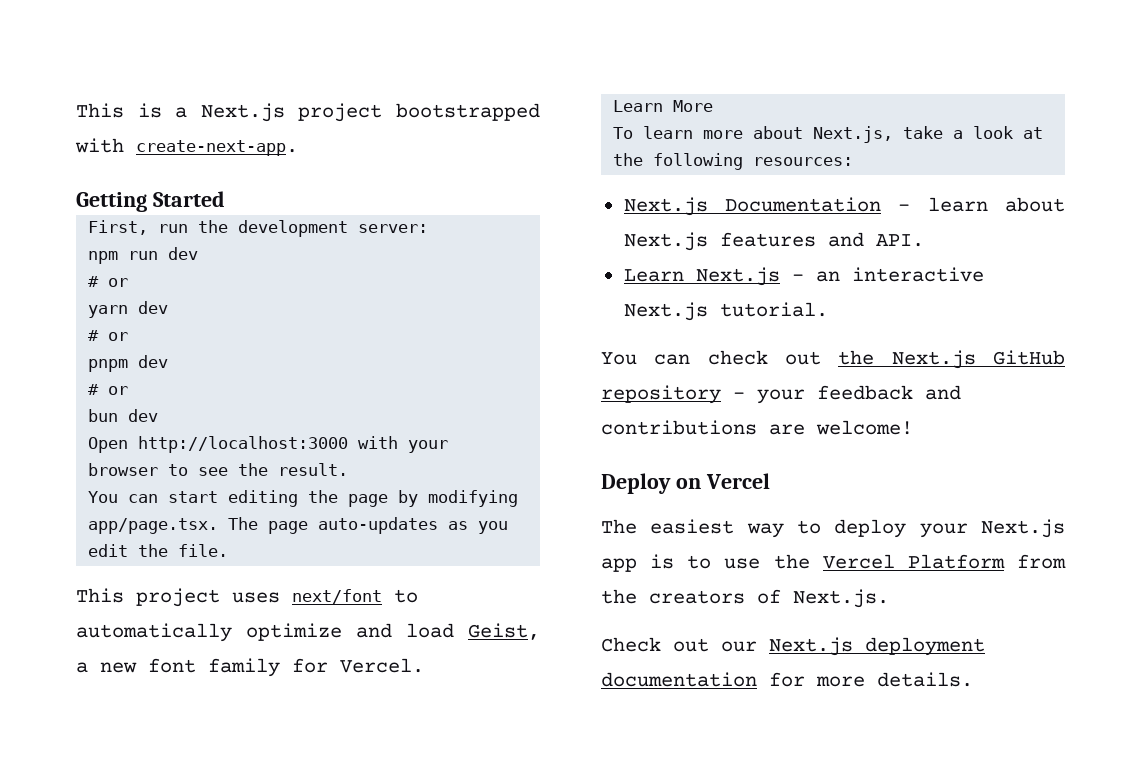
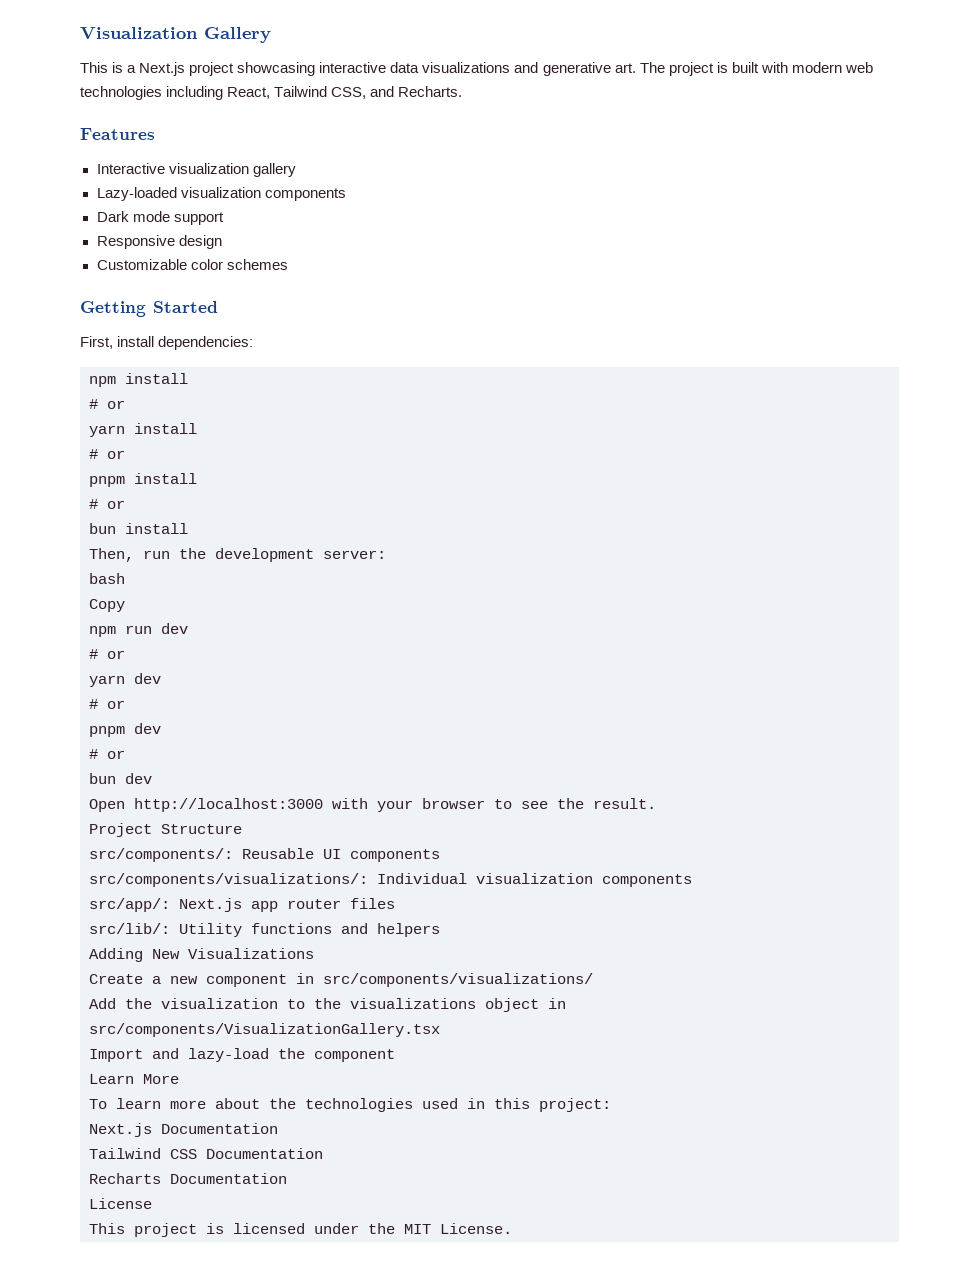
+ Visualization Gallery
- This is a Next.js project bootstrapped with create-next-app.
+ This is a Next.js project showcasing interactive data visualizations and generative art. The project is built with modern web technologies including React, Tailwind CSS, and Recharts.
+ Features
+ Interactive visualization gallery
+ Lazy-loaded visualization components
+ Dark mode support
+ Responsive design
+ Customizable color schemes
  Getting Started
- First, run the development server:
+ First, install dependencies:
+ npm install
+ # or
+ yarn install
+ # or
+ pnpm install
+ # or
+ bun install
+ Then, run the development server:
+ bash
+ Copy
- You can start editing the page by modifying app/page.tsx. The page auto-updates as you edit the file.
- This project uses next/font to automatically optimize and load Geist, a new font family for Vercel.
+ Project Structure
+ src/components/: Reusable UI components
+ src/components/visualizations/: Individual visualization components
+ src/app/: Next.js app router files
+ src/lib/: Utility functions and helpers
+ Adding New Visualizations
+ Create a new component in src/components/visualizations/
+ Add the visualization to the visualizations object in src/components/VisualizationGallery.tsx
+ Import and lazy-load the component
- To learn more about Next.js, take a look at the following resources:
- Next.js Documentation - learn about Next.js features and API.
- Learn Next.js - an interactive Next.js tutorial.
- You can check out the Next.js GitHub repository - your feedback and contributions are welcome!
- Deploy on Vercel
- The easiest way to deploy your Next.js app is to use the Vercel Platform from the creators of Next.js.
- Check out our Next.js deployment documentation for more details.
+ To learn more about the technologies used in this project:
+ Next.js Documentation
+ Tailwind CSS Documentation
+ Recharts Documentation
+ License
+ This project is licensed under the MIT License.

